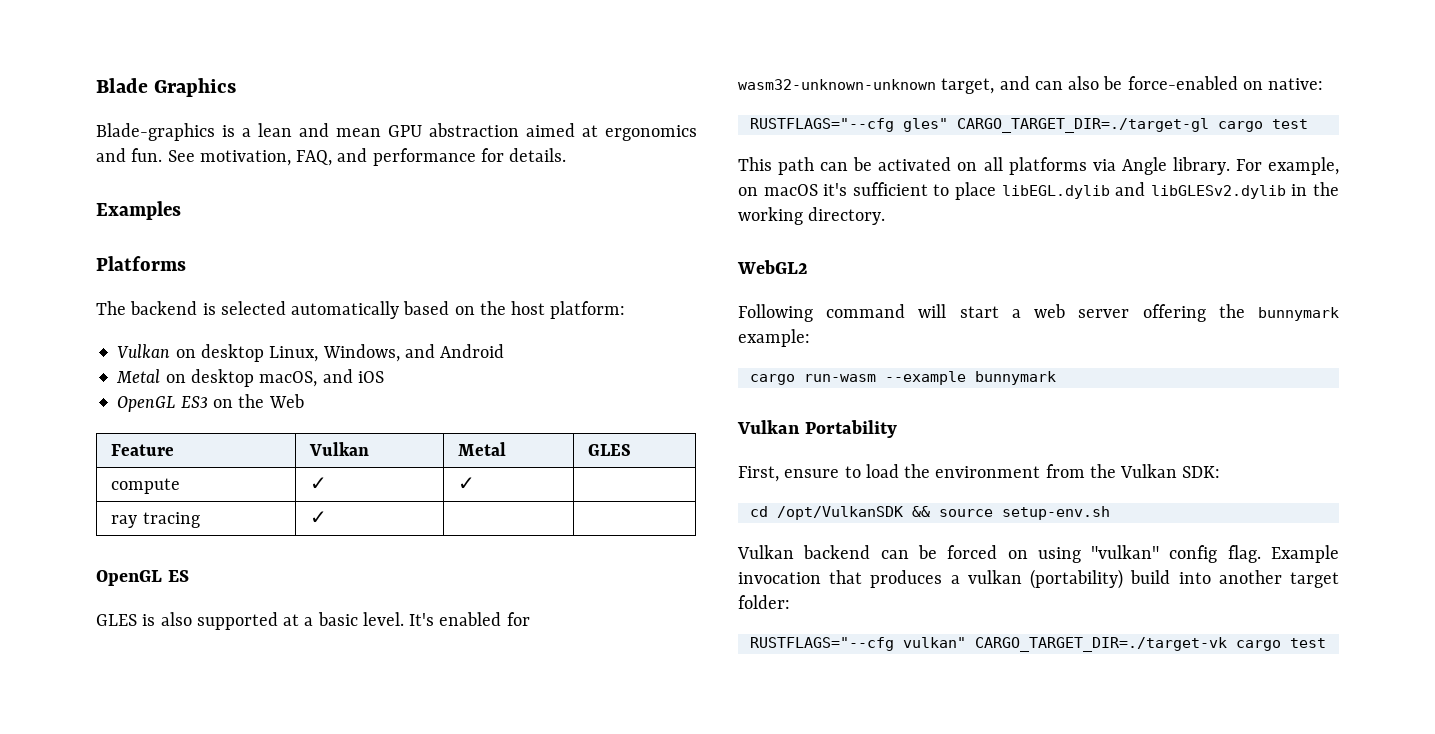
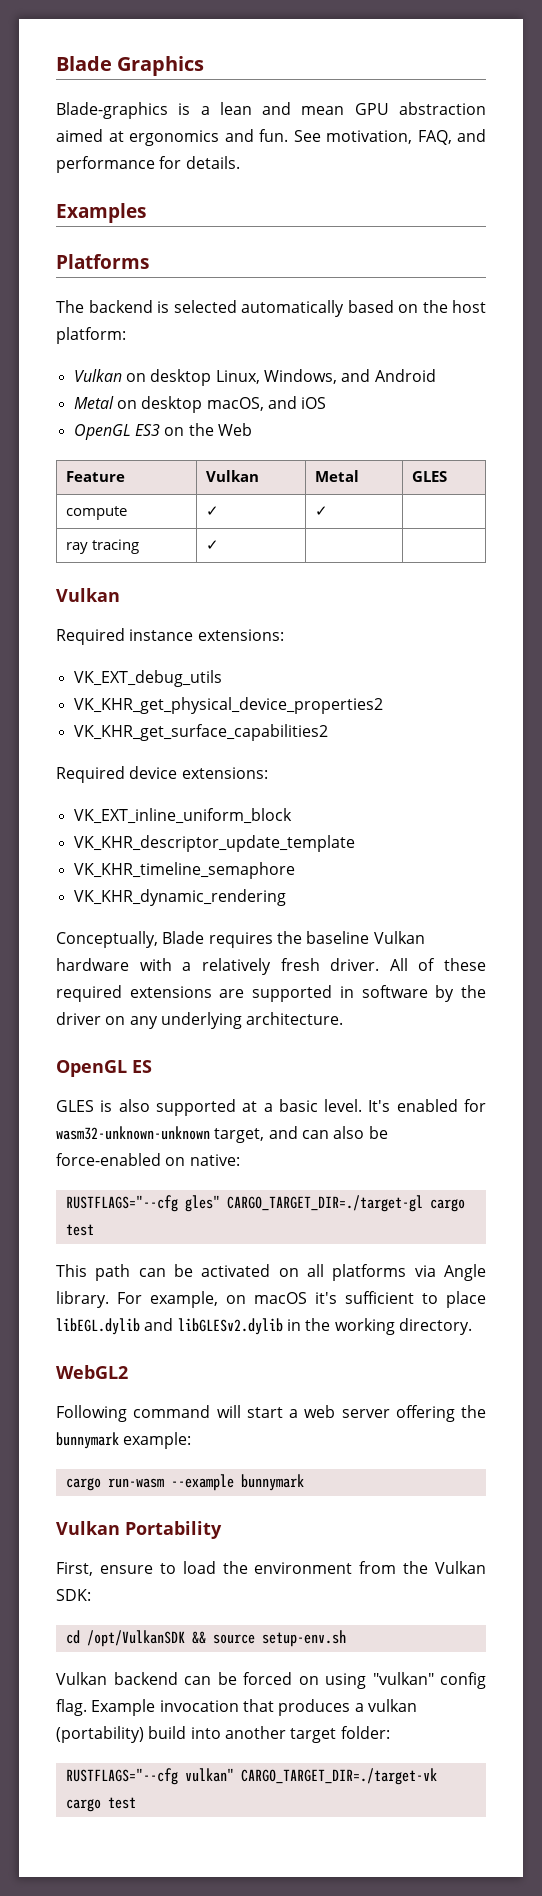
  ray tracing | ✓ | |
+ Vulkan
+ Required instance extensions:
+ VK_EXT_debug_utils
+ VK_KHR_get_physical_device_properties2
+ VK_KHR_get_surface_capabilities2
+ Required device extensions:
+ VK_EXT_inline_uniform_block
+ VK_KHR_descriptor_update_template
+ VK_KHR_timeline_semaphore
+ VK_KHR_dynamic_rendering
+ Conceptually, Blade requires the baseline Vulkan hardware with a relatively fresh driver. All of these required extensions are supported in software by the driver on any underlying architecture.

